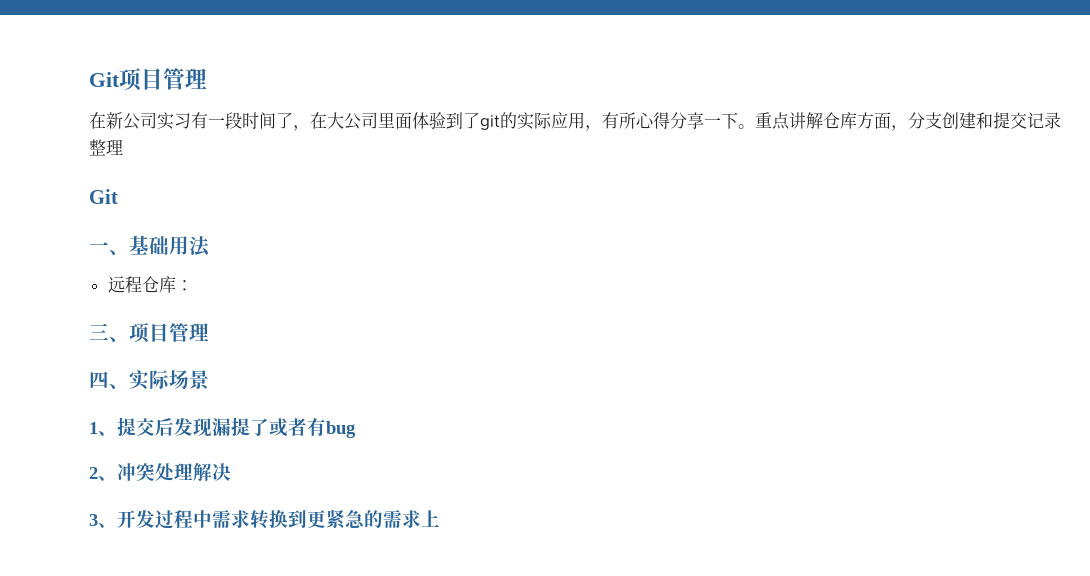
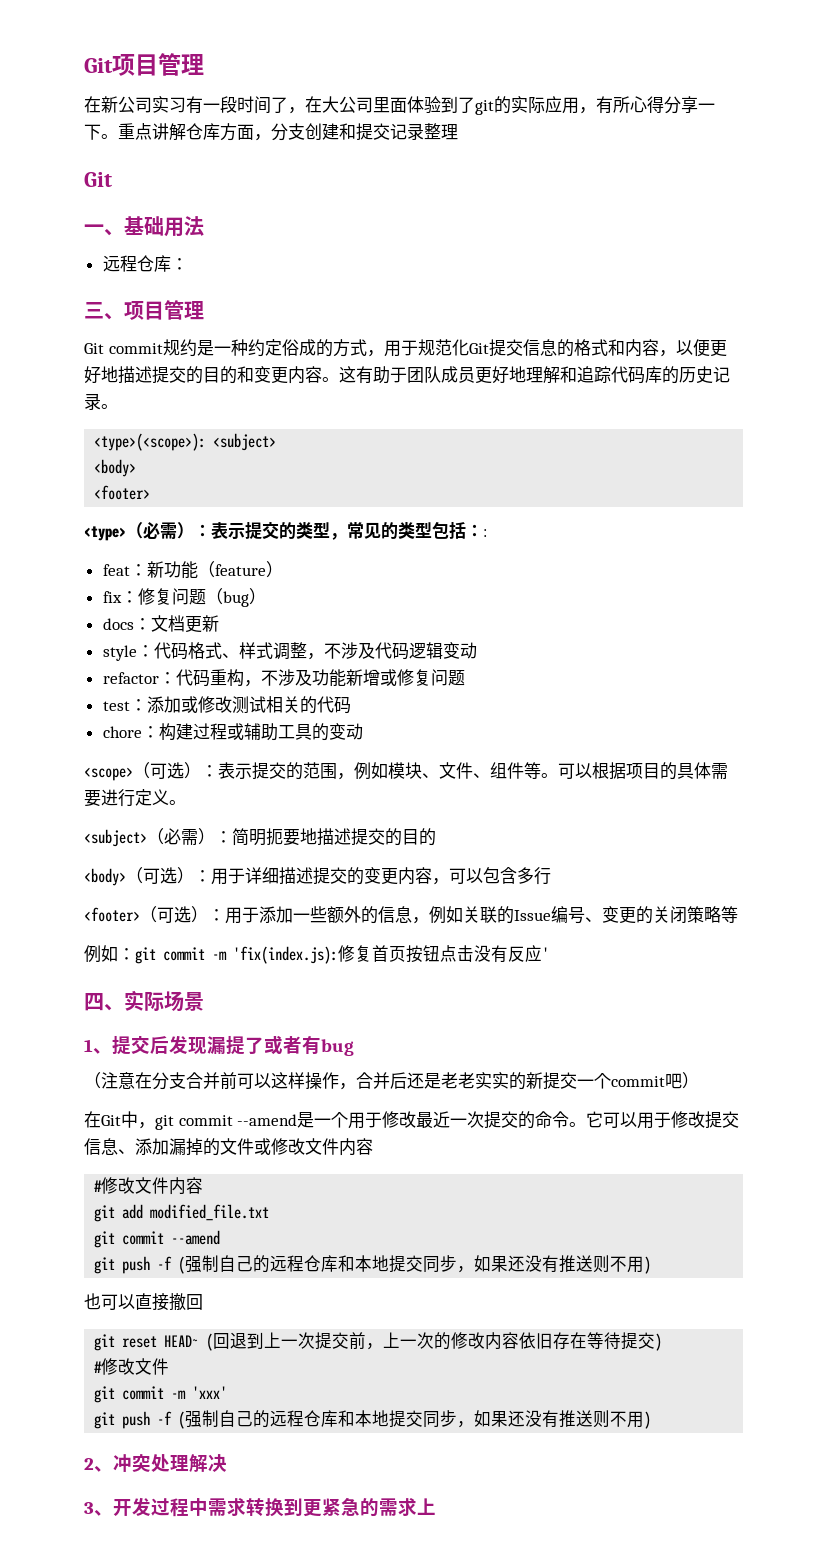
+ Git commit规约是一种约定俗成的方式，用于规范化Git提交信息的格式和内容，以便更好地描述提交的目的和变更内容。这有助于团队成员更好地理解和追踪代码库的历史记录。
+ <type>(<scope>): <subject>
+ <body>
+ <footer>
+ <type>（必需）：表示提交的类型，常见的类型包括：:
+ feat：新功能（feature）
+ fix：修复问题（bug）
+ docs：文档更新
+ style：代码格式、样式调整，不涉及代码逻辑变动
+ refactor：代码重构，不涉及功能新增或修复问题
+ test：添加或修改测试相关的代码
+ chore：构建过程或辅助工具的变动
+ <scope>（可选）：表示提交的范围，例如模块、文件、组件等。可以根据项目的具体需要进行定义。
+ <subject>（必需）：简明扼要地描述提交的目的
+ <body>（可选）：用于详细描述提交的变更内容，可以包含多行
+ <footer>（可选）：用于添加一些额外的信息，例如关联的Issue编号、变更的关闭策略等
+ 例如：git commit -m 'fix(index.js):修复首页按钮点击没有反应'
+ （注意在分支合并前可以这样操作，合并后还是老老实实的新提交一个commit吧）
+ 在Git中，git commit --amend是一个用于修改最近一次提交的命令。它可以用于修改提交信息、添加漏掉的文件或修改文件内容
+ #修改文件内容
+ git add modified_file.txt
+ git commit --amend
+ git push -f (强制自己的远程仓库和本地提交同步，如果还没有推送则不用)
+ 也可以直接撤回
+ git reset HEAD~ (回退到上一次提交前，上一次的修改内容依旧存在等待提交)
+ #修改文件
+ git commit -m 'xxx'
+ git push -f (强制自己的远程仓库和本地提交同步，如果还没有推送则不用)

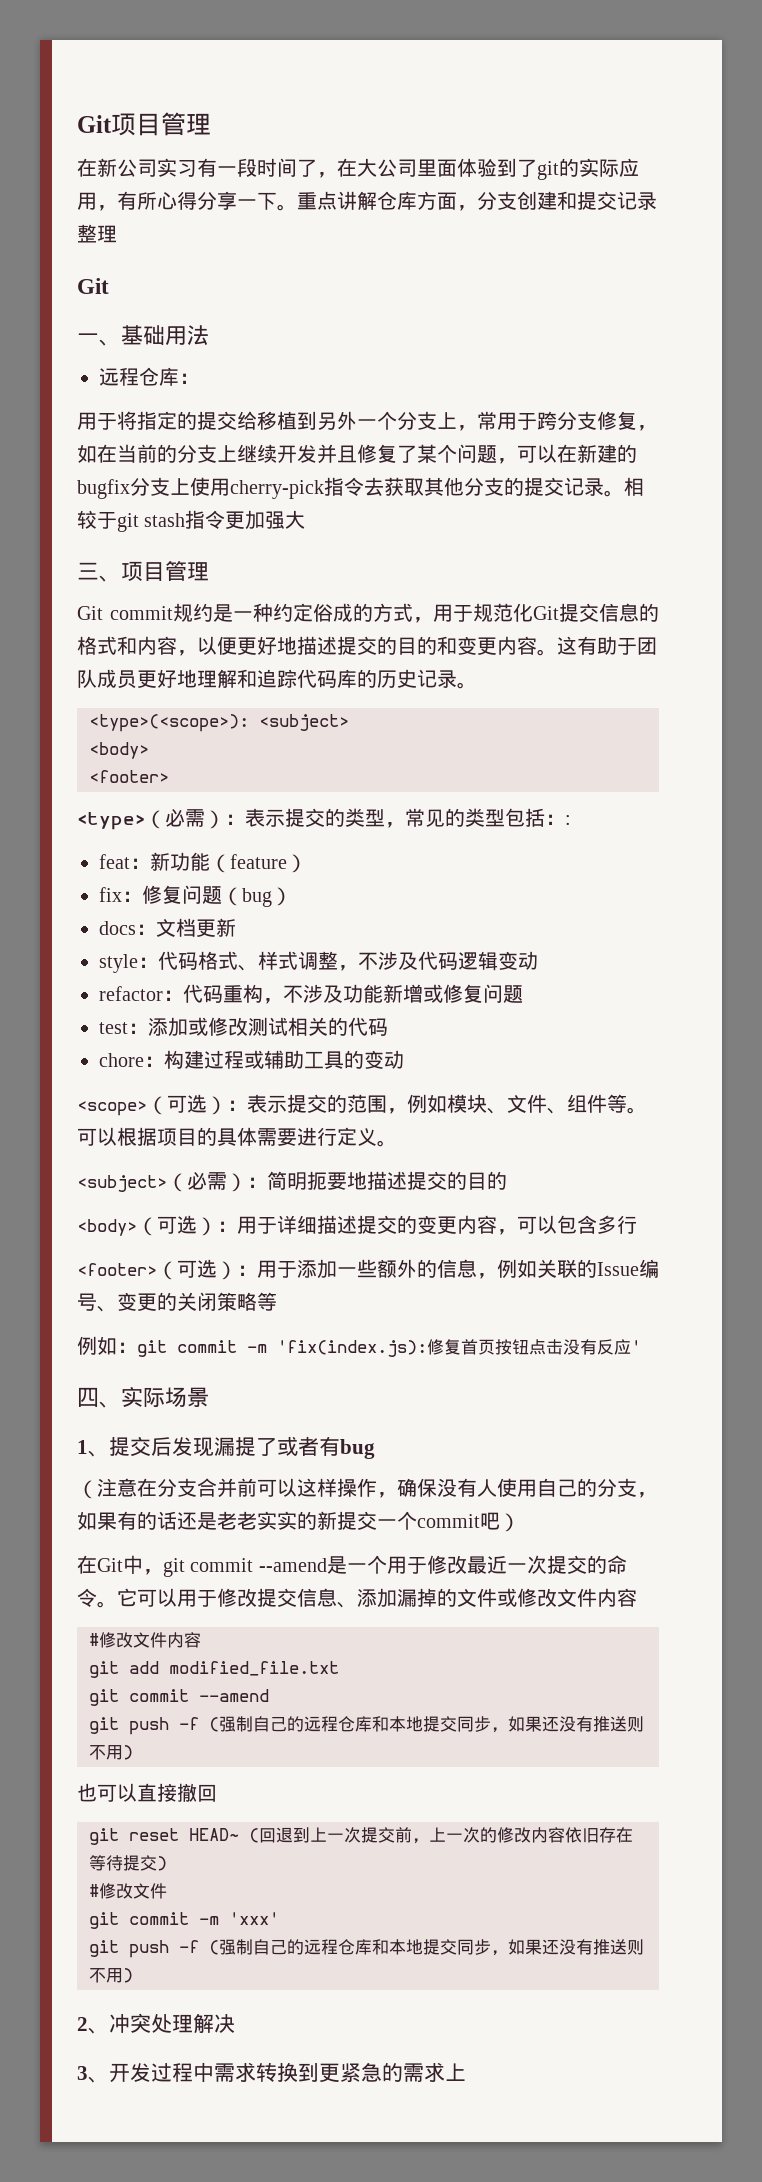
+ 用于将指定的提交给移植到另外一个分支上，常用于跨分支修复，如在当前的分支上继续开发并且修复了某个问题，可以在新建的bugfix分支上使用cherry-pick指令去获取其他分支的提交记录。相较于git stash指令更加强大
- （注意在分支合并前可以这样操作，合并后还是老老实实的新提交一个commit吧）
+ （注意在分支合并前可以这样操作，确保没有人使用自己的分支，如果有的话还是老老实实的新提交一个commit吧）

